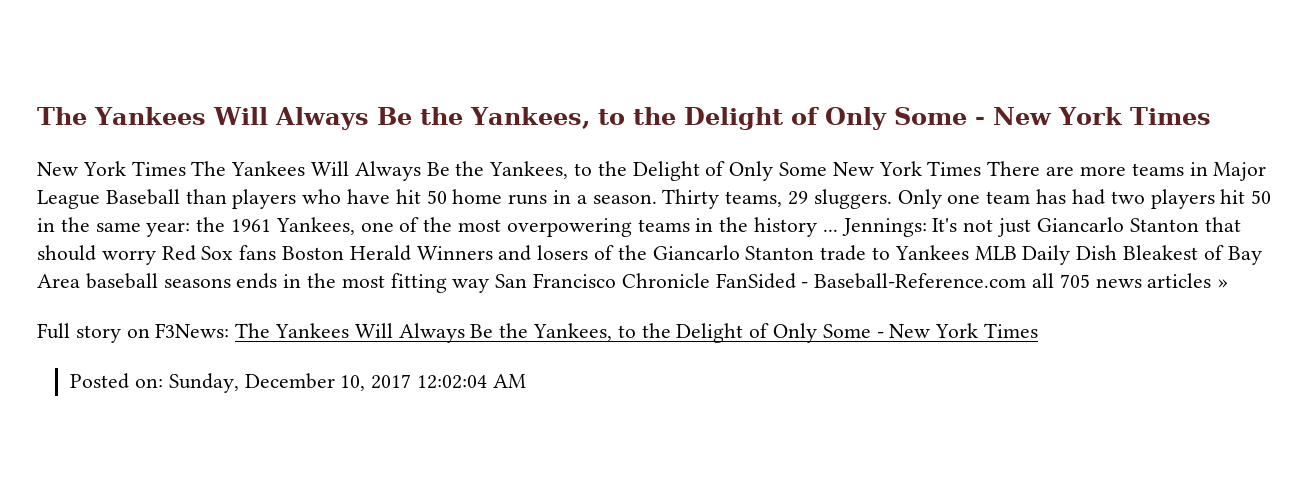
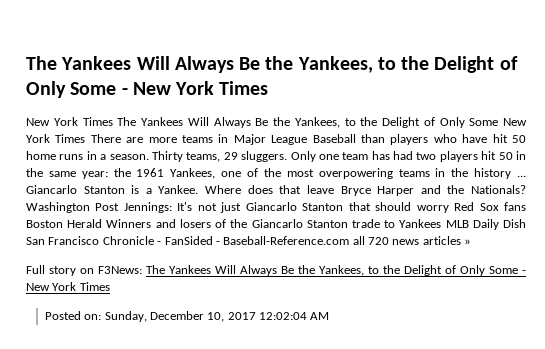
- Jennings: It's not just Giancarlo Stanton that should worry Red Sox fans Boston Herald Winners and losers of the Giancarlo Stanton trade to Yankees MLB Daily Dish Bleakest of Bay Area baseball seasons ends in the most fitting way San Francisco Chronicle FanSided - Baseball-Reference.com all 705 news articles »
+ Giancarlo Stanton is a Yankee. Where does that leave Bryce Harper and the Nationals? Washington Post Jennings: It's not just Giancarlo Stanton that should worry Red Sox fans Boston Herald Winners and losers of the Giancarlo Stanton trade to Yankees MLB Daily Dish San Francisco Chronicle - FanSided - Baseball-Reference.com all 720 news articles »

